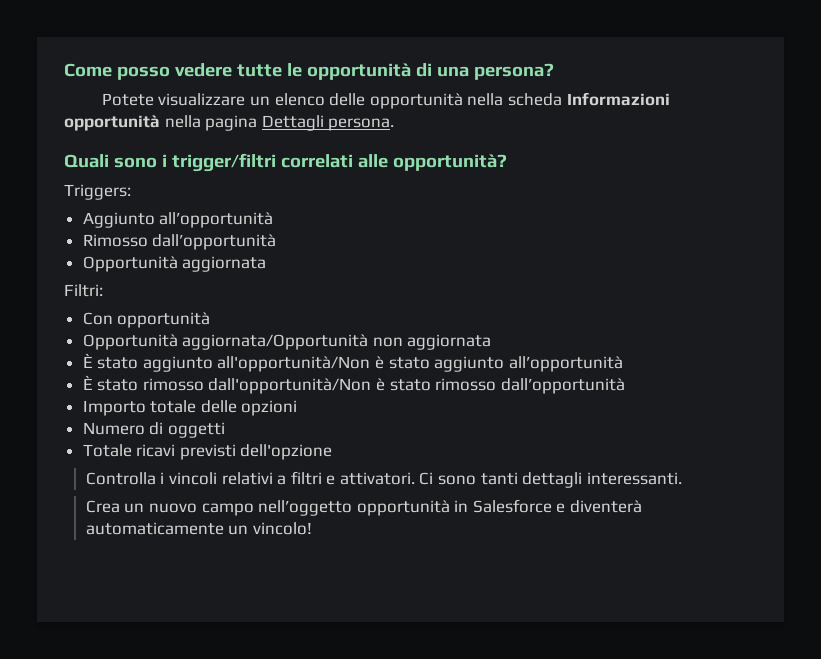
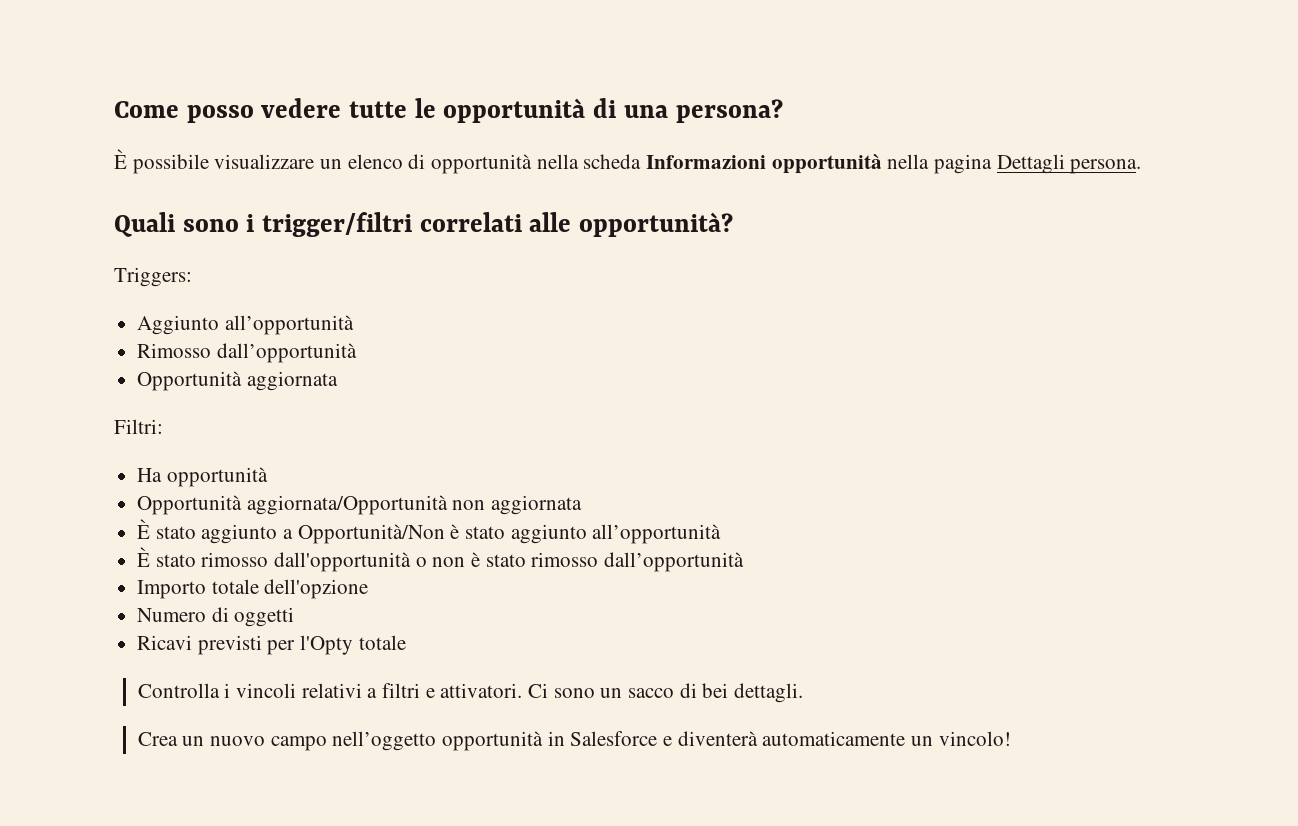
- Potete visualizzare un elenco delle opportunità nella scheda Informazioni opportunità nella pagina Dettagli persona.
+ È possibile visualizzare un elenco di opportunità nella scheda Informazioni opportunità nella pagina Dettagli persona.
- Con opportunità
+ Ha opportunità
- È stato aggiunto all'opportunità/Non è stato aggiunto all’opportunità
+ È stato aggiunto a Opportunità/Non è stato aggiunto all’opportunità
- È stato rimosso dall'opportunità/Non è stato rimosso dall’opportunità
+ È stato rimosso dall'opportunità o non è stato rimosso dall’opportunità
- Importo totale delle opzioni
+ Importo totale dell'opzione
- Totale ricavi previsti dell'opzione
+ Ricavi previsti per l'Opty totale
- Ci sono tanti dettagli interessanti.
+ Ci sono un sacco di bei dettagli.

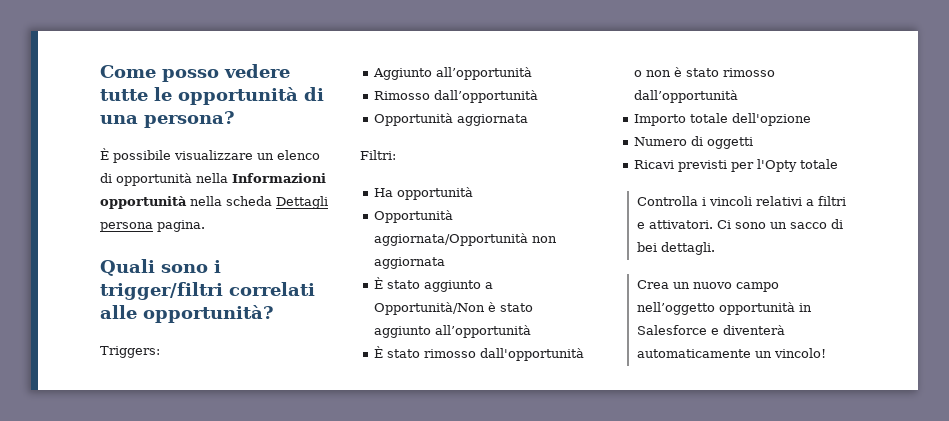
- È possibile visualizzare un elenco di opportunità nella scheda Informazioni opportunità nella pagina Dettagli persona.
+ È possibile visualizzare un elenco di opportunità nella Informazioni opportunità nella scheda Dettagli persona pagina.

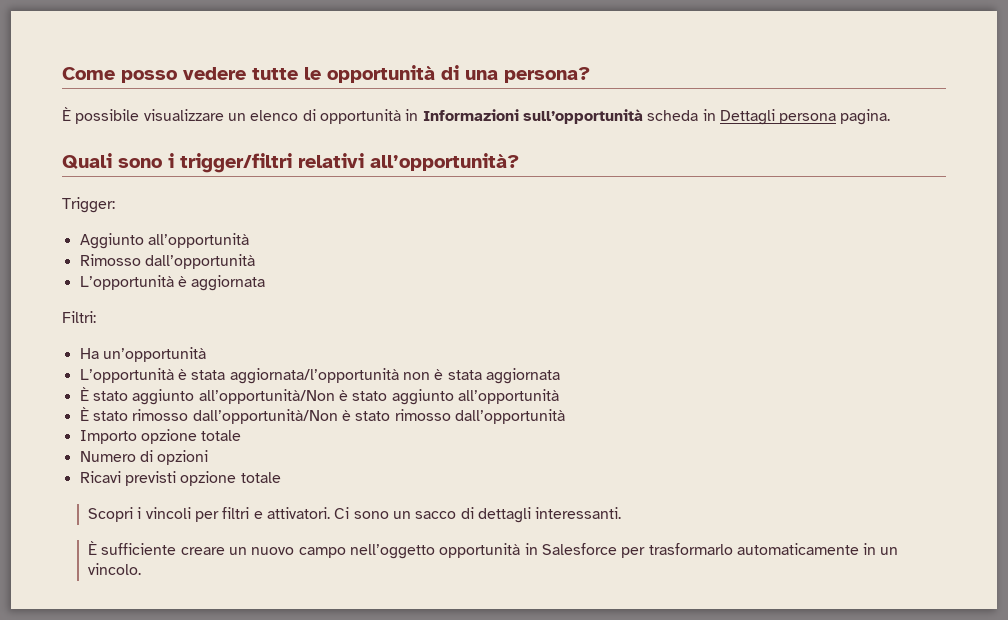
- È possibile visualizzare un elenco di opportunità nella Informazioni opportunità nella scheda Dettagli persona pagina.
+ È possibile visualizzare un elenco di opportunità in Informazioni sull’opportunità scheda in Dettagli persona pagina.
- Quali sono i trigger/filtri correlati alle opportunità?
- Triggers:
+ Quali sono i trigger/filtri relativi all’opportunità?
+ Trigger:
- Opportunità aggiornata
+ L’opportunità è aggiornata
- Ha opportunità
- Opportunità aggiornata/Opportunità non aggiornata
+ Ha un’opportunità
+ L’opportunità è stata aggiornata/l’opportunità non è stata aggiornata
- È stato aggiunto a Opportunità/Non è stato aggiunto all’opportunità
+ È stato aggiunto all’opportunità/Non è stato aggiunto all’opportunità
- È stato rimosso dall'opportunità o non è stato rimosso dall’opportunità
+ È stato rimosso dall’opportunità/Non è stato rimosso dall’opportunità
- Importo totale dell'opzione
+ Importo opzione totale
- Numero di oggetti
+ Numero di opzioni
- Ricavi previsti per l'Opty totale
- Controlla i vincoli relativi a filtri e attivatori.
+ Ricavi previsti opzione totale
+ Scopri i vincoli per filtri e attivatori.
- Ci sono un sacco di bei dettagli.
- Crea un nuovo campo nell’oggetto opportunità in Salesforce e diventerà automaticamente un vincolo!
+ Ci sono un sacco di dettagli interessanti.
+ È sufficiente creare un nuovo campo nell’oggetto opportunità in Salesforce per trasformarlo automaticamente in un vincolo.

